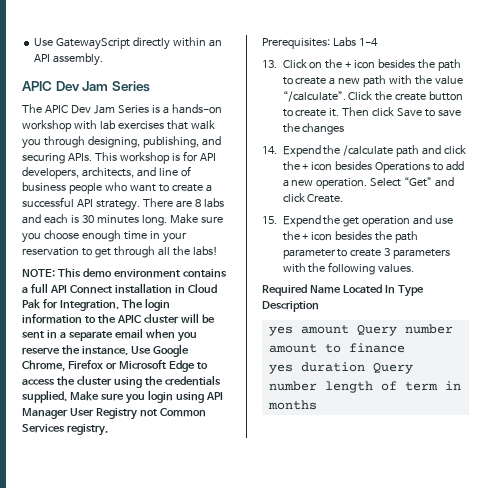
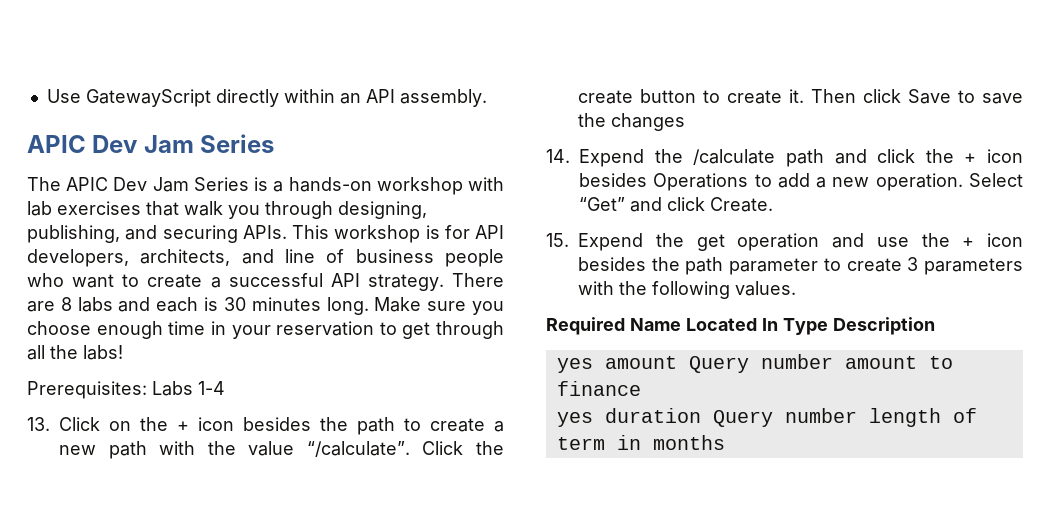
- NOTE: This demo environment contains a full API Connect installation in Cloud Pak for Integration. The login information to the APIC cluster will be sent in a separate email when you reserve the instance. Use Google Chrome, Firefox or Microsoft Edge to access the cluster using the credentials supplied. Make sure you login using API Manager User Registry not Common Services registry.

